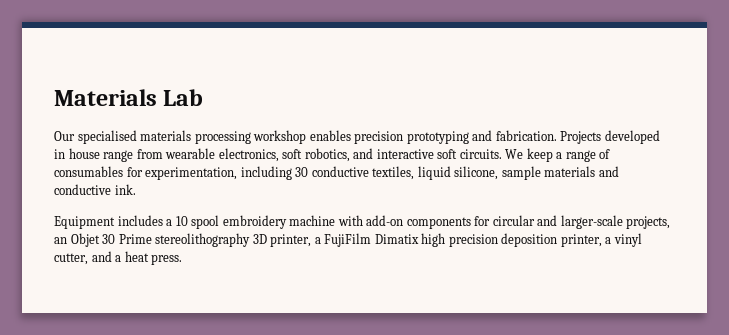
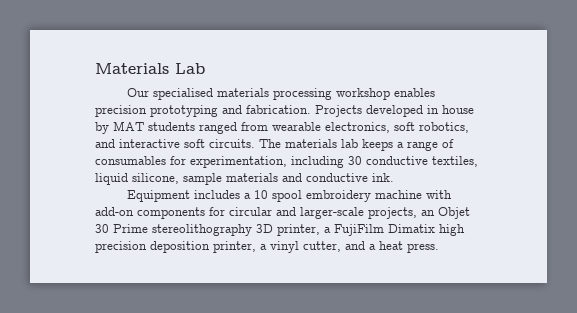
- Projects developed in house range from wearable electronics, soft robotics, and interactive soft circuits.
+ Projects developed in house by MAT students ranged from wearable electronics, soft robotics, and interactive soft circuits.
- We keep a range of consumables for experimentation, including 30 conductive textiles, liquid silicone, sample materials and conductive ink.
+ The materials lab keeps a range of consumables for experimentation, including 30 conductive textiles, liquid silicone, sample materials and conductive ink.

